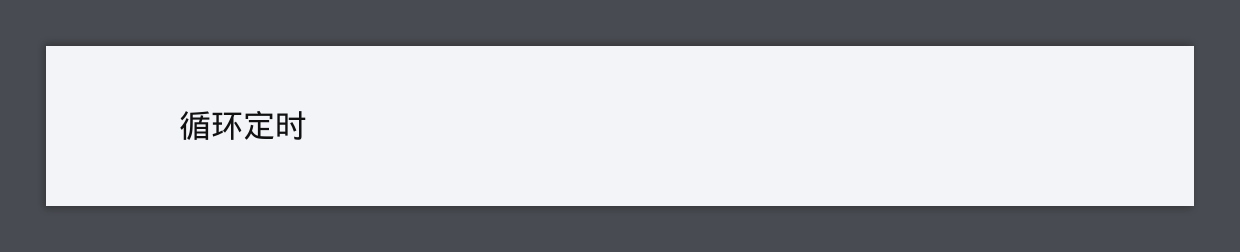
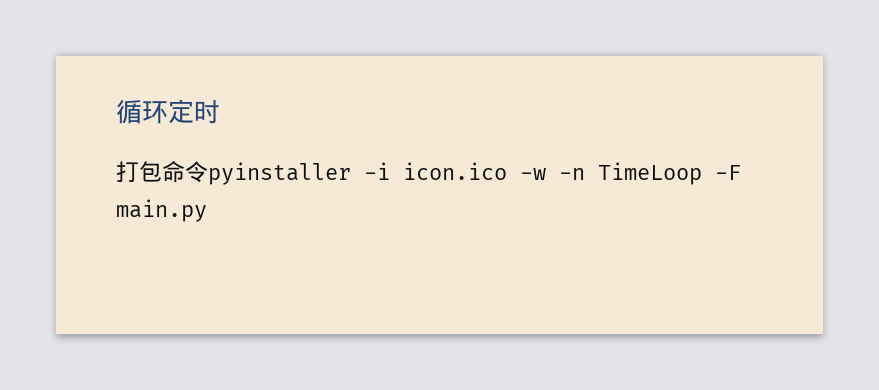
+ 打包命令pyinstaller -i icon.ico -w -n TimeLoop -F main.py

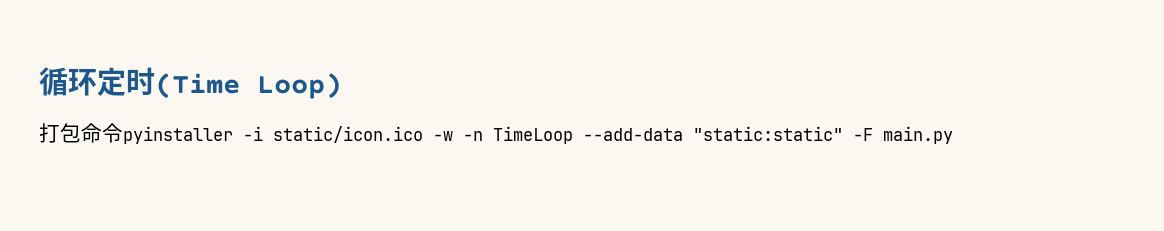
- 循环定时
+ 循环定时(Time Loop)
- 打包命令pyinstaller -i icon.ico -w -n TimeLoop -F main.py
+ 打包命令pyinstaller -i static/icon.ico -w -n TimeLoop --add-data "static:static" -F main.py

